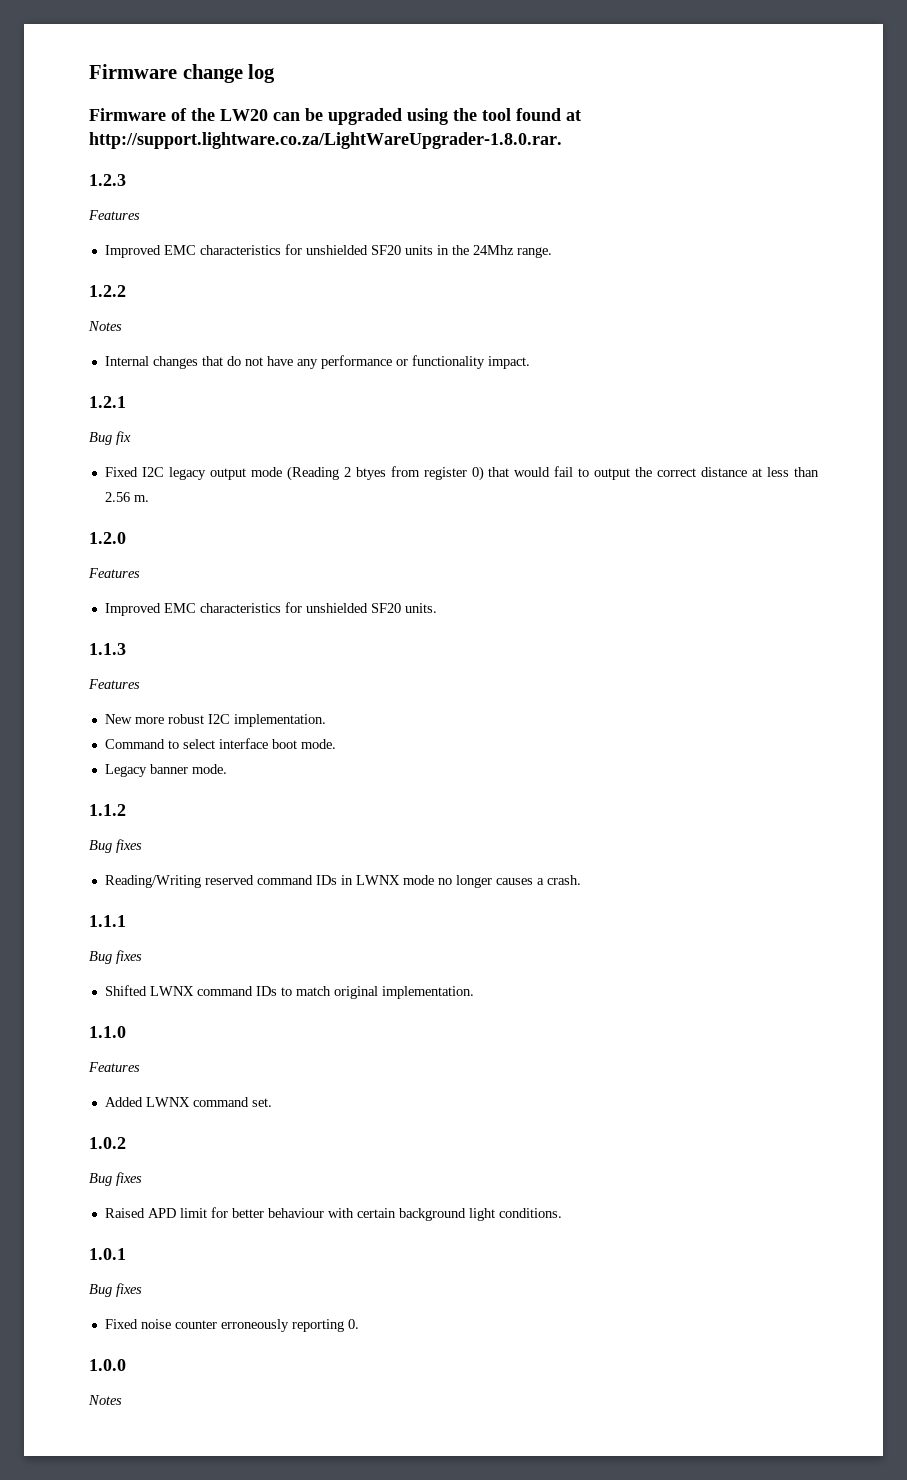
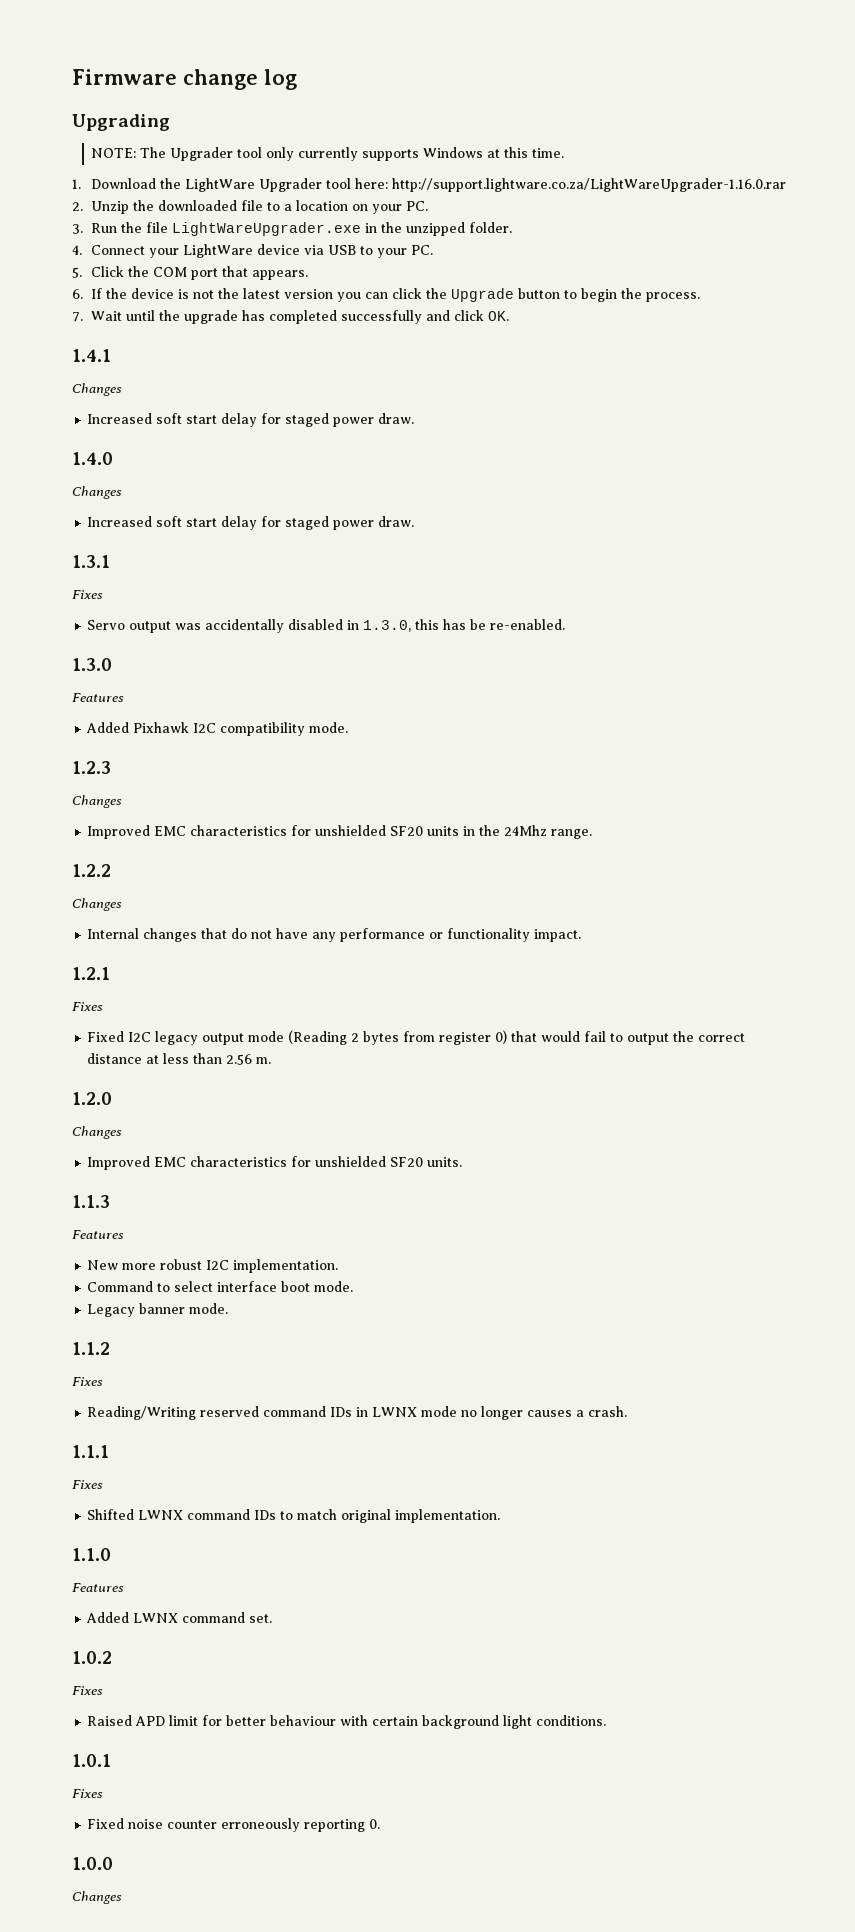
- Firmware of the LW20 can be upgraded using the tool found at http://support.lightware.co.za/LightWareUpgrader-1.8.0.rar.
+ Upgrading
+ NOTE: The Upgrader tool only currently supports Windows at this time.
+ 1. Download the LightWare Upgrader tool here: http://support.lightware.co.za/LightWareUpgrader-1.16.0.rar
+ 2. Unzip the downloaded file to a location on your PC.
+ 3. Run the file LightWareUpgrader.exe in the unzipped folder.
+ 4. Connect your LightWare device via USB to your PC.
+ 5. Click the COM port that appears.
+ 6. If the device is not the latest version you can click the Upgrade button to begin the process.
+ 7. Wait until the upgrade has completed successfully and click OK.
+ 1.4.1
+ Changes
+ Increased soft start delay for staged power draw.
+ 1.4.0
+ Changes
+ Increased soft start delay for staged power draw.
+ 1.3.1
+ Fixes
+ Servo output was accidentally disabled in 1.3.0, this has be re-enabled.
+ 1.3.0
+ Features
+ Added Pixhawk I2C compatibility mode.
  1.2.3
- Features
+ Changes
  1.2.2
- Notes
+ Changes
  1.2.1
- Bug fix
+ Fixes
- Fixed I2C legacy output mode (Reading 2 btyes from register 0) that would fail to output the correct distance at less than 2.56 m.
+ Fixed I2C legacy output mode (Reading 2 bytes from register 0) that would fail to output the correct distance at less than 2.56 m.
  1.2.0
- Features
+ Changes
  1.1.2
- Bug fixes
+ Fixes
  1.1.1
- Bug fixes
+ Fixes
  1.0.2
- Bug fixes
+ Fixes
  1.0.1
- Bug fixes
+ Fixes
  1.0.0
- Notes
+ Changes

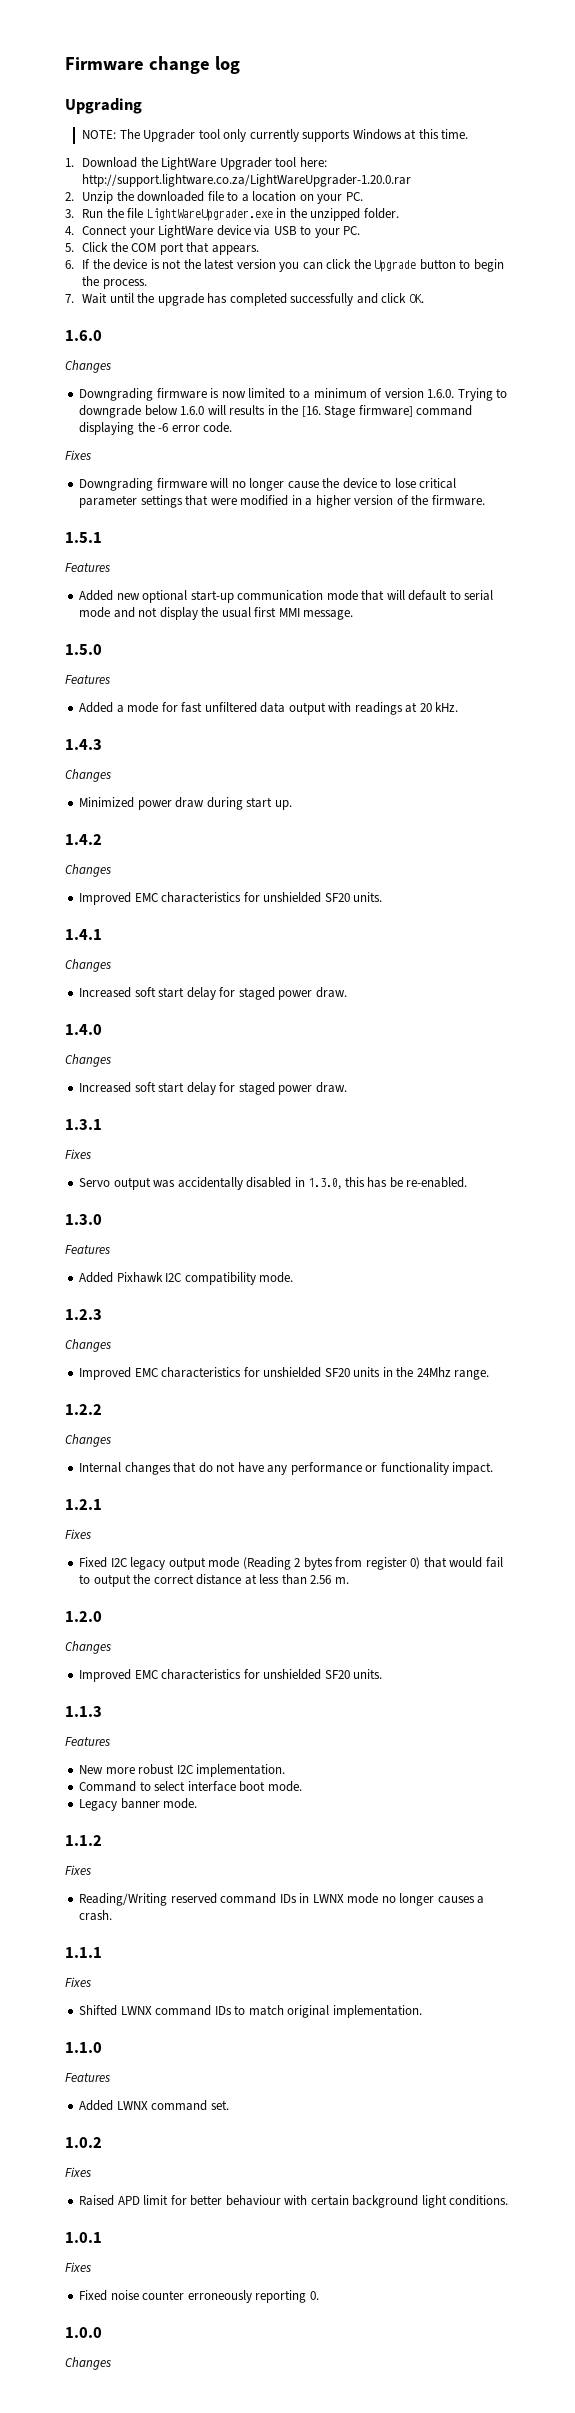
- 1. Download the LightWare Upgrader tool here: http://support.lightware.co.za/LightWareUpgrader-1.16.0.rar
+ 1. Download the LightWare Upgrader tool here: http://support.lightware.co.za/LightWareUpgrader-1.20.0.rar
  7. Wait until the upgrade has completed successfully and click OK.
+ 1.6.0
+ Changes
+ Downgrading firmware is now limited to a minimum of version 1.6.0. Trying to downgrade below 1.6.0 will results in the [16. Stage firmware] command displaying the -6 error code.
+ Fixes
+ Downgrading firmware will no longer cause the device to lose critical parameter settings that were modified in a higher version of the firmware.
+ 1.5.1
+ Features
+ Added new optional start-up communication mode that will default to serial mode and not display the usual first MMI message.
+ 1.5.0
+ Features
+ Added a mode for fast unfiltered data output with readings at 20 kHz.
+ 1.4.3
+ Changes
+ Minimized power draw during start up.
+ 1.4.2
+ Changes
+ Improved EMC characteristics for unshielded SF20 units.

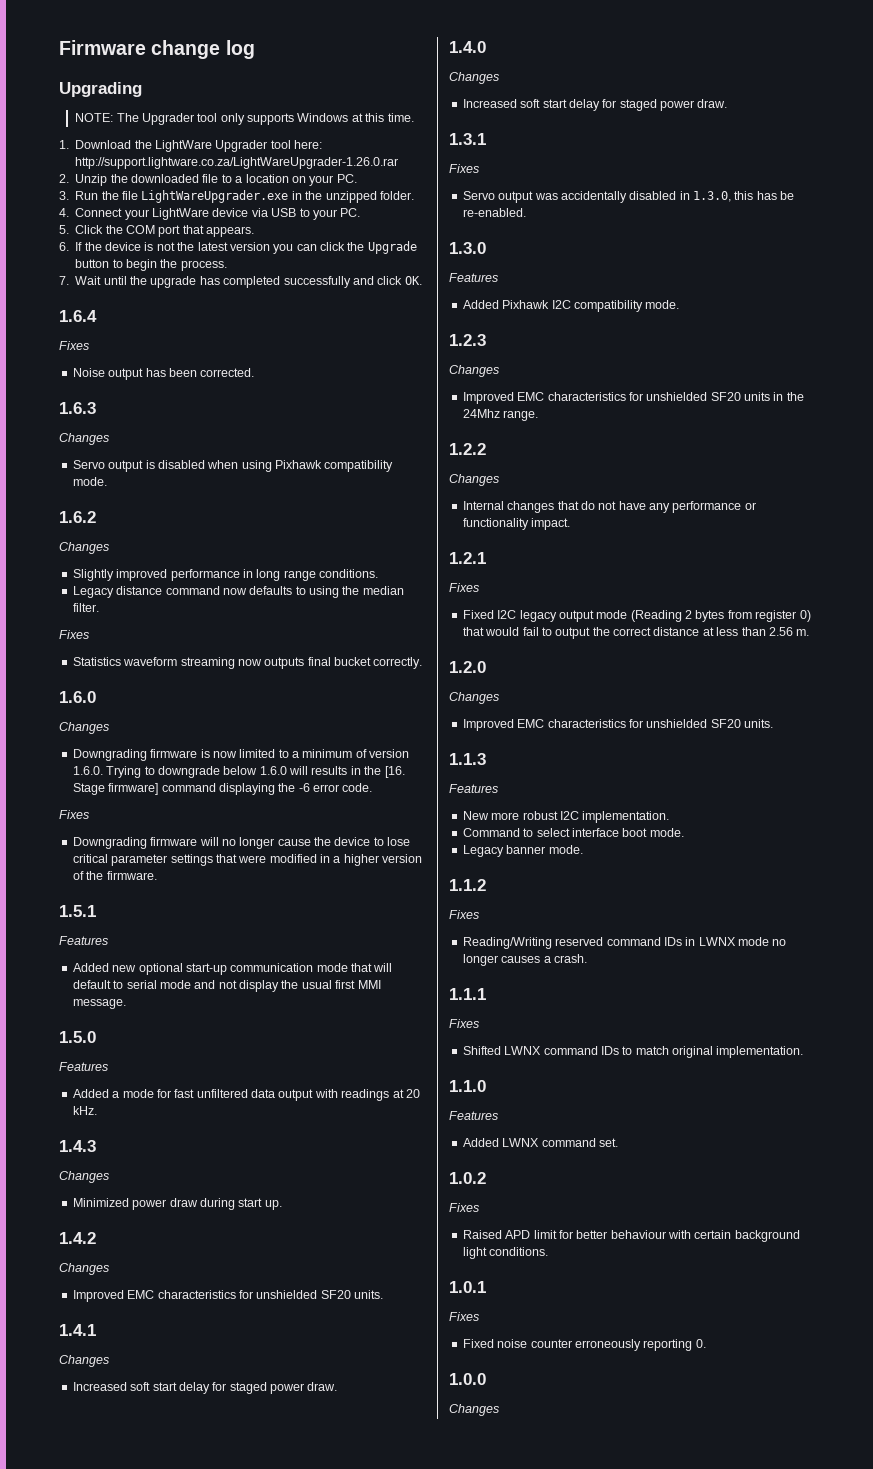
- NOTE: The Upgrader tool only currently supports Windows at this time.
+ NOTE: The Upgrader tool only supports Windows at this time.
- 1. Download the LightWare Upgrader tool here: http://support.lightware.co.za/LightWareUpgrader-1.20.0.rar
+ 1. Download the LightWare Upgrader tool here: http://support.lightware.co.za/LightWareUpgrader-1.26.0.rar
+ 1.6.4
+ Fixes
+ Noise output has been corrected.
+ 1.6.3
+ Changes
+ Servo output is disabled when using Pixhawk compatibility mode.
+ 1.6.2
+ Changes
+ Slightly improved performance in long range conditions.
+ Legacy distance command now defaults to using the median filter.
+ Fixes
+ Statistics waveform streaming now outputs final bucket correctly.

